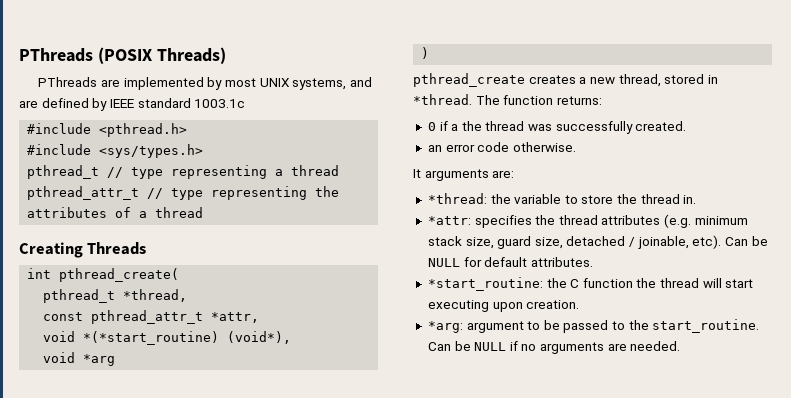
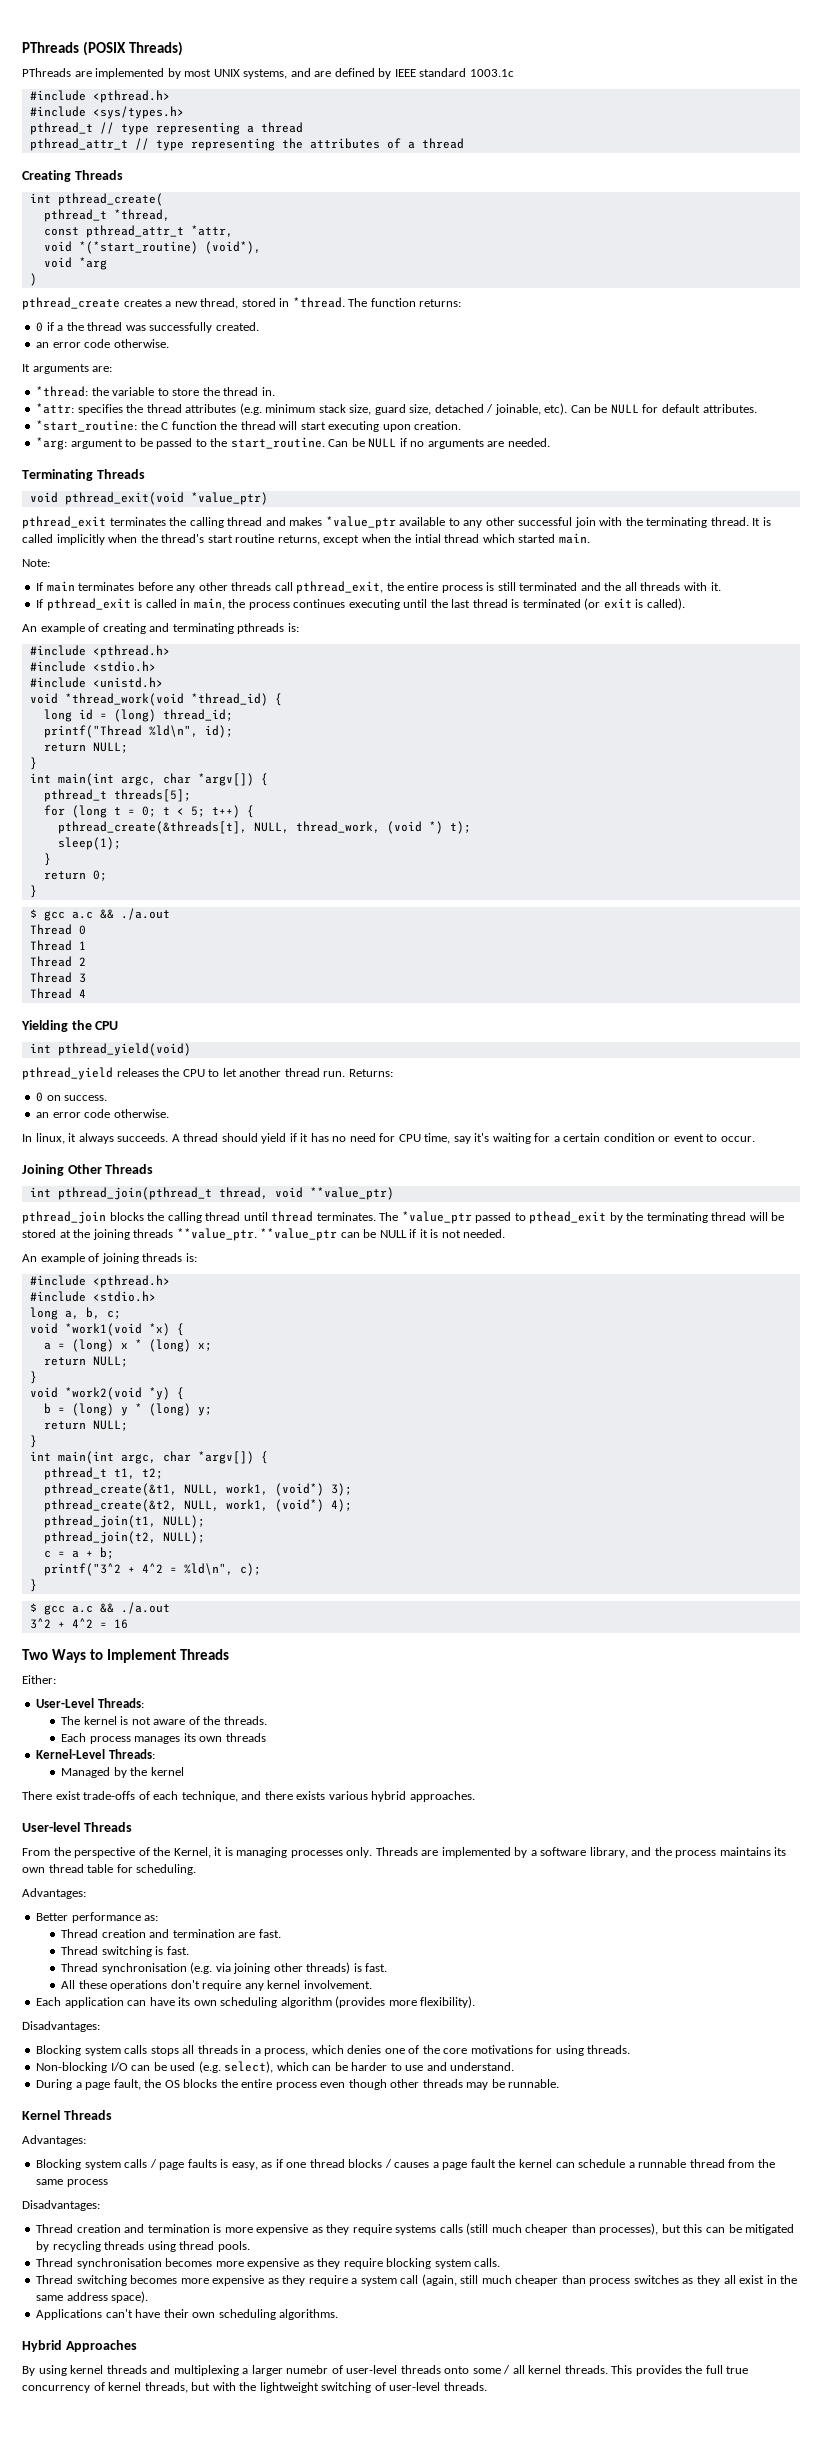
+ Terminating Threads
+ void pthread_exit(void *value_ptr)
+ pthread_exit terminates the calling thread and makes *value_ptr available to any other successful join with the terminating thread. It is called implicitly when the thread's start routine returns, except when the intial thread which started main.
+ Note:
+ If main terminates before any other threads call pthread_exit, the entire process is still terminated and the all threads with it.
+ If pthread_exit is called in main, the process continues executing until the last thread is terminated (or exit is called).
+ An example of creating and terminating pthreads is:
+ #include <pthread.h>
+ #include <stdio.h>
+ #include <unistd.h>
+ void *thread_work(void *thread_id) {
+ long id = (long) thread_id;
+ printf("Thread %ld\n", id);
+ return NULL;
+ }
+ int main(int argc, char *argv[]) {
+ pthread_t threads[5];
+ for (long t = 0; t < 5; t++) {
+ pthread_create(&threads[t], NULL, thread_work, (void *) t);
+ sleep(1);
+ }
+ return 0;
+ }
+ $ gcc a.c && ./a.out
+ Thread 0
+ Thread 1
+ Thread 2
+ Thread 3
+ Thread 4
+ Yielding the CPU
+ int pthread_yield(void)
+ pthread_yield releases the CPU to let another thread run. Returns:
+ 0 on success.
+ an error code otherwise.
+ In linux, it always succeeds. A thread should yield if it has no need for CPU time, say it's waiting for a certain condition or event to occur.
+ Joining Other Threads
+ int pthread_join(pthread_t thread, void **value_ptr)
+ pthread_join blocks the calling thread until thread terminates. The *value_ptr passed to pthead_exit by the terminating thread will be stored at the joining threads **value_ptr. **value_ptr can be NULL if it is not needed.
+ An example of joining threads is:
+ #include <pthread.h>
+ #include <stdio.h>
+ long a, b, c;
+ void *work1(void *x) {
+ a = (long) x * (long) x;
+ return NULL;
+ }
+ void *work2(void *y) {
+ b = (long) y * (long) y;
+ return NULL;
+ }
+ int main(int argc, char *argv[]) {
+ pthread_t t1, t2;
+ pthread_create(&t1, NULL, work1, (void*) 3);
+ pthread_create(&t2, NULL, work1, (void*) 4);
+ pthread_join(t1, NULL);
+ pthread_join(t2, NULL);
+ c = a + b;
+ printf("3^2 + 4^2 = %ld\n", c);
+ }
+ $ gcc a.c && ./a.out
+ 3^2 + 4^2 = 16
+ Two Ways to Implement Threads
+ Either:
+ User-Level Threads:
+ The kernel is not aware of the threads.
+ Each process manages its own threads
+ Kernel-Level Threads:
+ Managed by the kernel
+ There exist trade-offs of each technique, and there exists various hybrid approaches.
+ User-level Threads
+ From the perspective of the Kernel, it is managing processes only. Threads are implemented by a software library, and the process maintains its own thread table for scheduling.
+ Advantages:
+ Better performance as:
+ Thread creation and termination are fast.
+ Thread switching is fast.
+ Thread synchronisation (e.g. via joining other threads) is fast.
+ All these operations don't require any kernel involvement.
+ Each application can have its own scheduling algorithm (provides more flexibility).
+ Disadvantages:
+ Blocking system calls stops all threads in a process, which denies one of the core motivations for using threads.
+ Non-blocking I/O can be used (e.g. select), which can be harder to use and understand.
+ During a page fault, the OS blocks the entire process even though other threads may be runnable.
+ Kernel Threads
+ Advantages:
+ Blocking system calls / page faults is easy, as if one thread blocks / causes a page fault the kernel can schedule a runnable thread from the same process
+ Disadvantages:
+ Thread creation and termination is more expensive as they require systems calls (still much cheaper than processes), but this can be mitigated by recycling threads using thread pools.
+ Thread synchronisation becomes more expensive as they require blocking system calls.
+ Thread switching becomes more expensive as they require a system call (again, still much cheaper than process switches as they all exist in the same address space).
+ Applications can't have their own scheduling algorithms.
+ Hybrid Approaches
+ By using kernel threads and multiplexing a larger numebr of user-level threads onto some / all kernel threads. This provides the full true concurrency of kernel threads, but with the lightweight switching of user-level threads.

